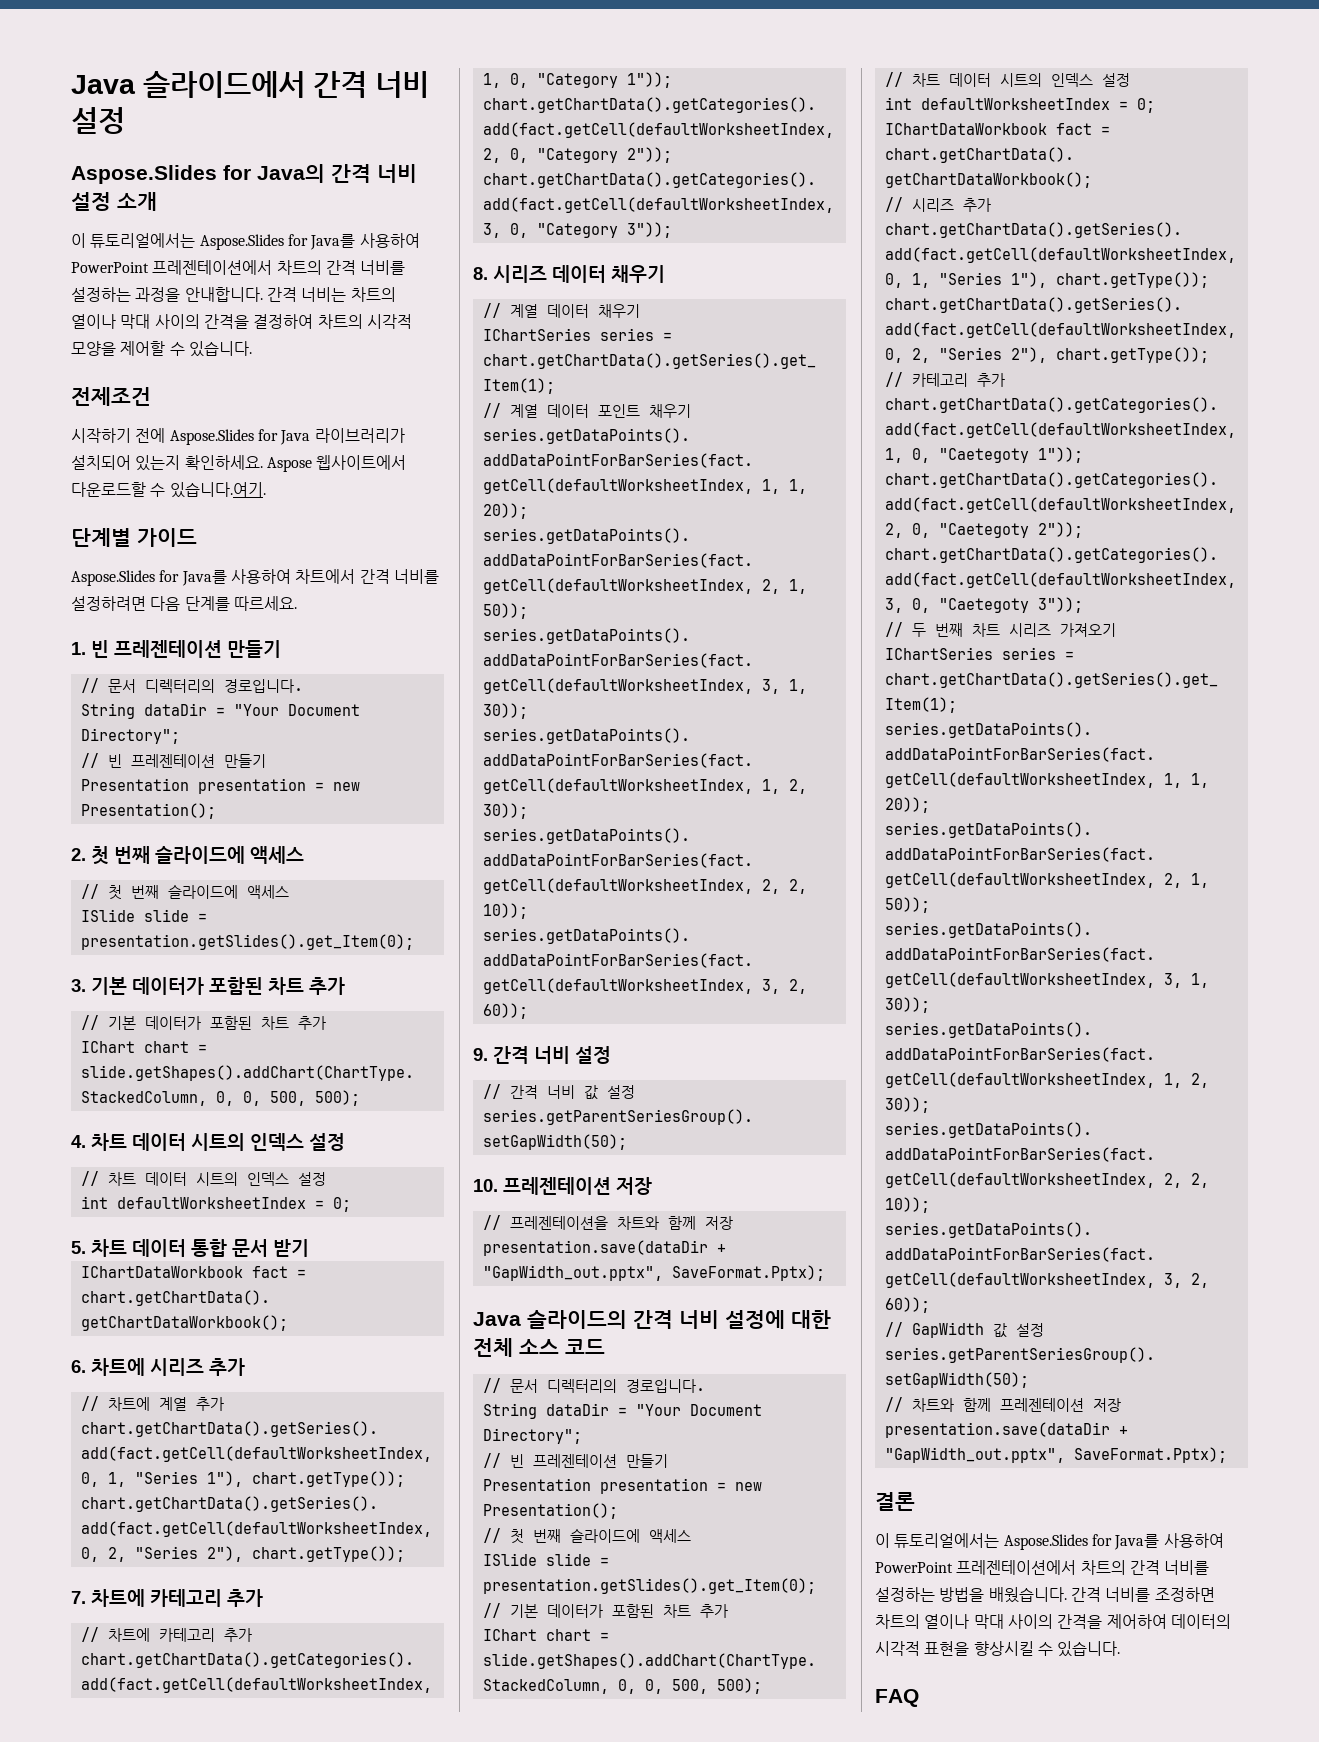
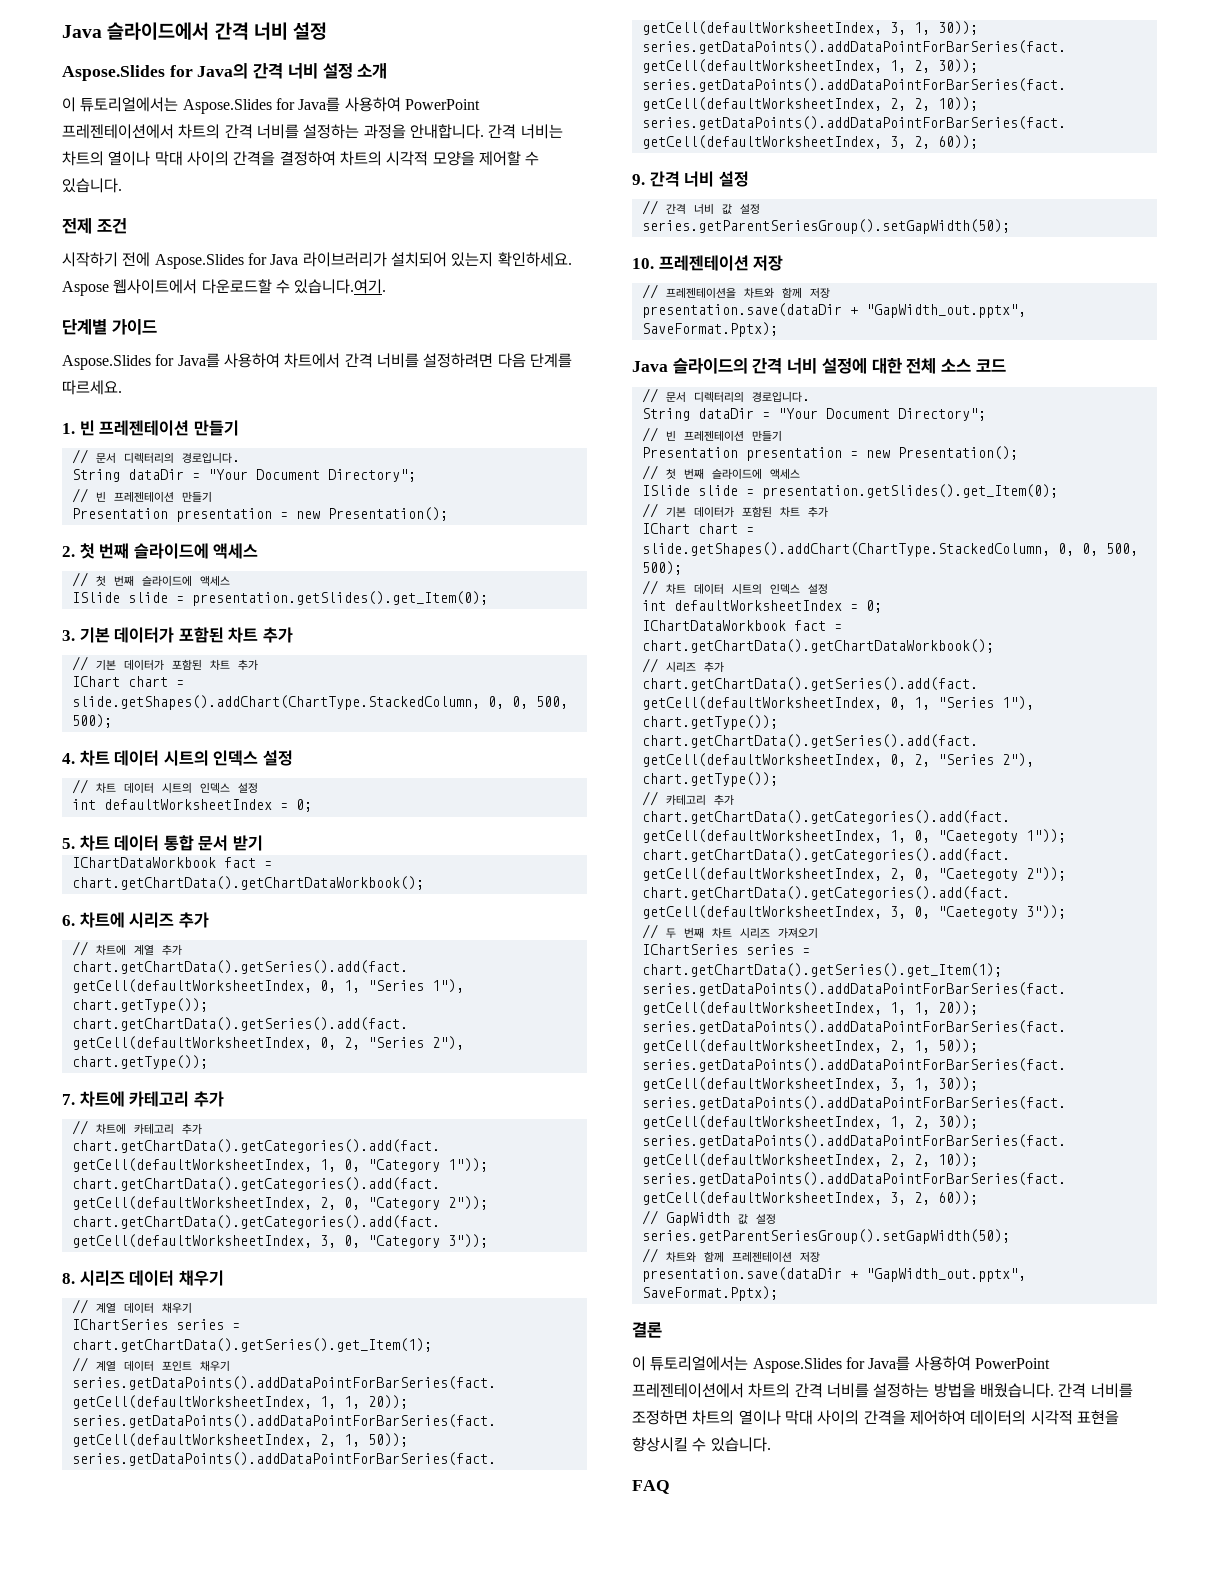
- 전제조건
+ 전제 조건

